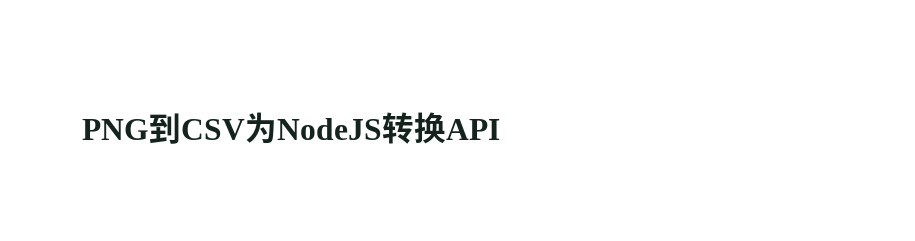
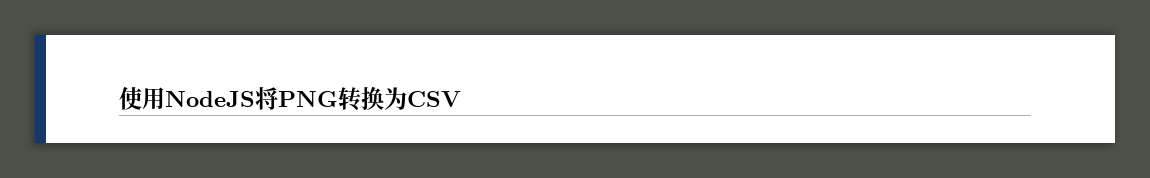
- PNG到CSV为NodeJS转换API
+ 使用NodeJS将PNG转换为CSV

